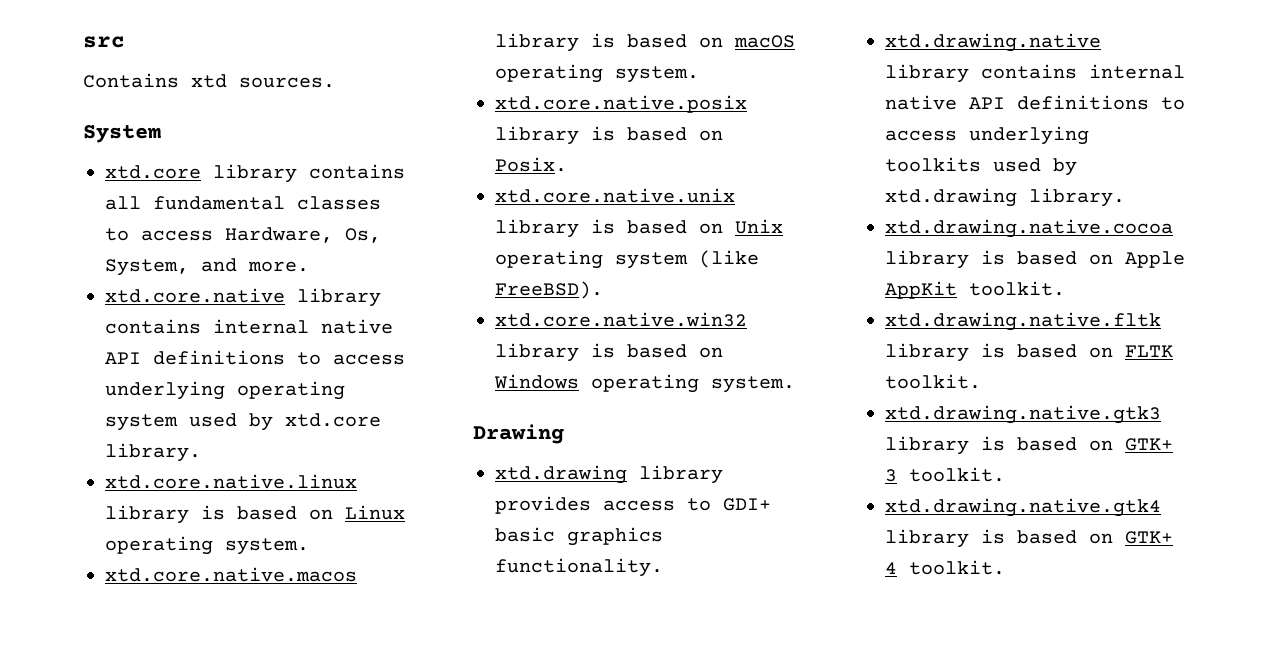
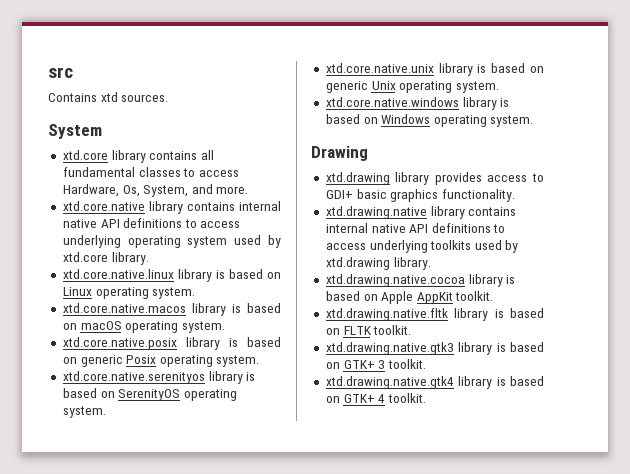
- xtd.core.native.posix library is based on Posix.
+ xtd.core.native.posix library is based on generic Posix operating system.
+ xtd.core.native.serenityos library is based on SerenityOS operating system.
- xtd.core.native.unix library is based on Unix operating system (like FreeBSD).
- xtd.core.native.win32 library is based on Windows operating system.
+ xtd.core.native.unix library is based on generic Unix operating system.
+ xtd.core.native.windows library is based on Windows operating system.

